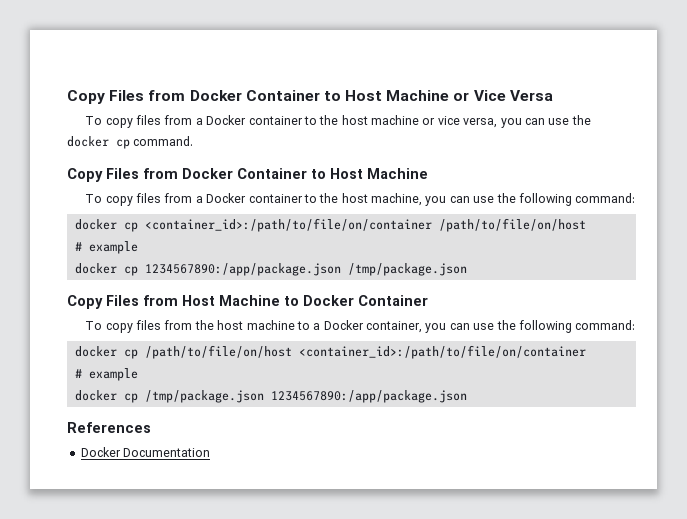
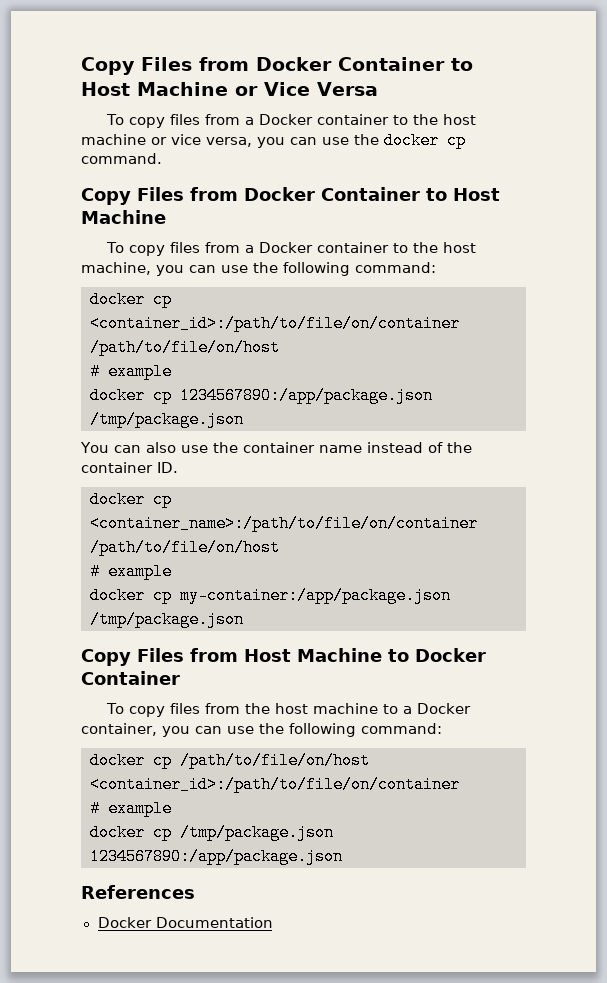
+ You can also use the container name instead of the container ID.
+ docker cp <container_name>:/path/to/file/on/container /path/to/file/on/host
+ # example
+ docker cp my-container:/app/package.json /tmp/package.json

